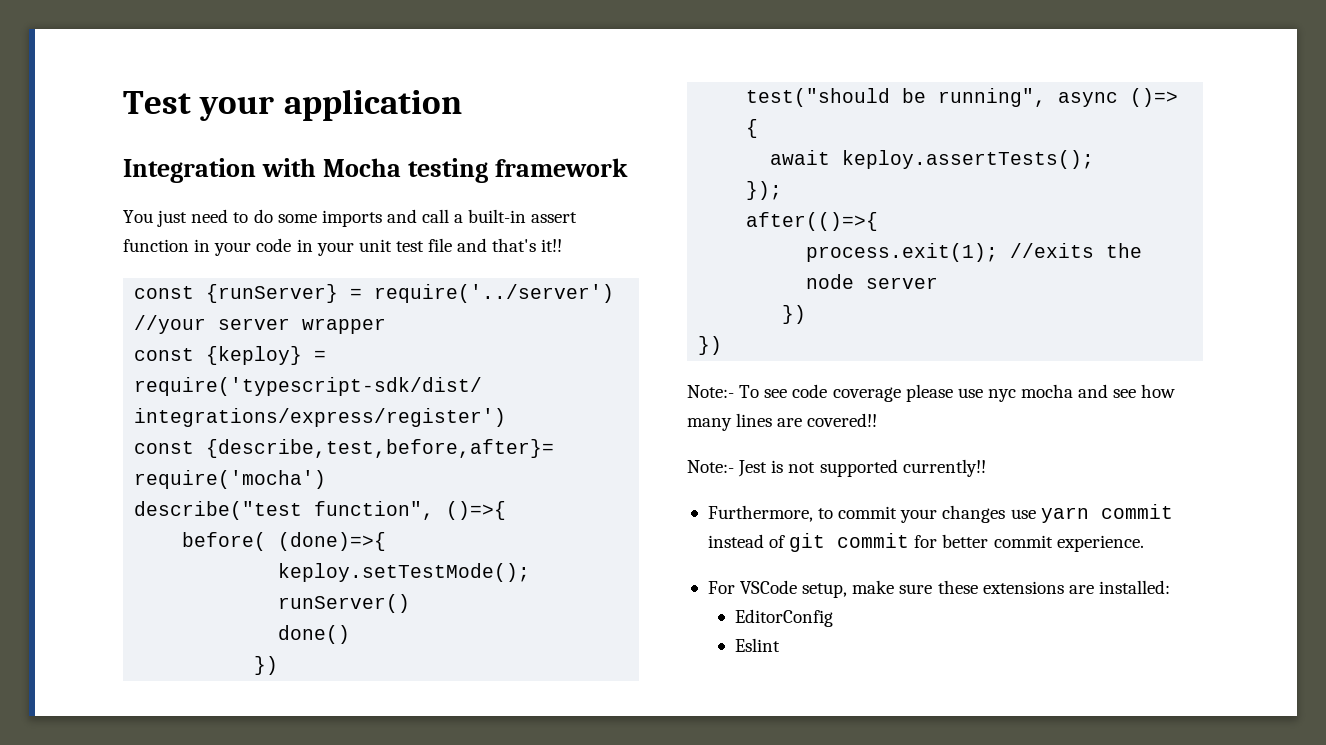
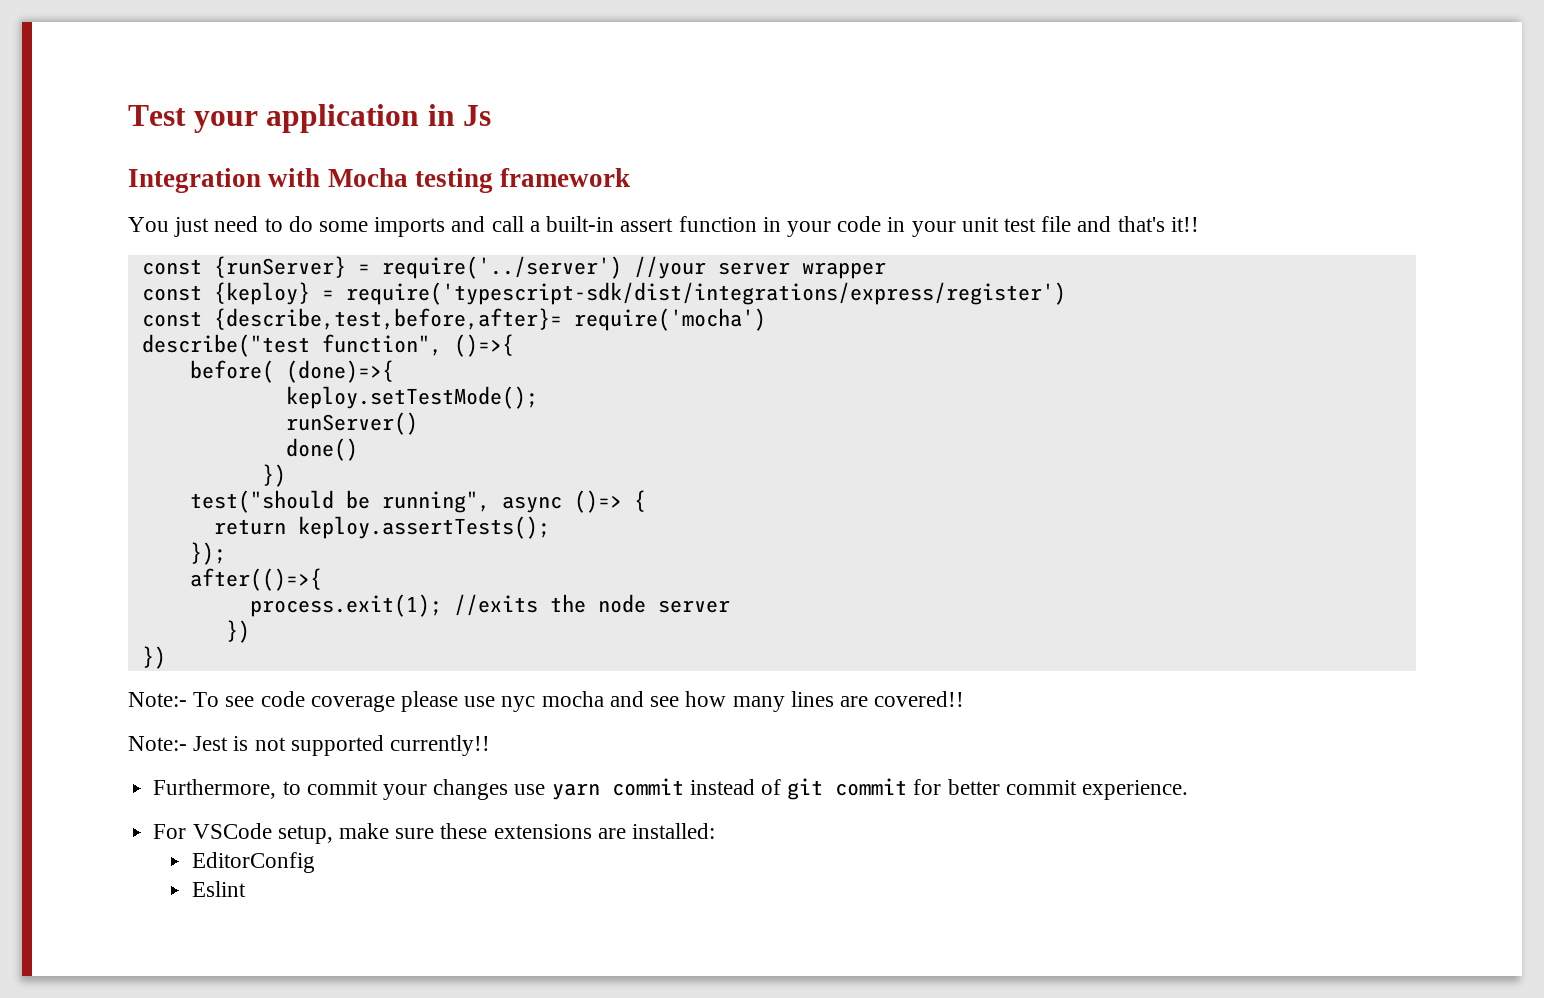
- Test your application
+ Test your application in Js
- await keploy.assertTests();
+ return keploy.assertTests();

